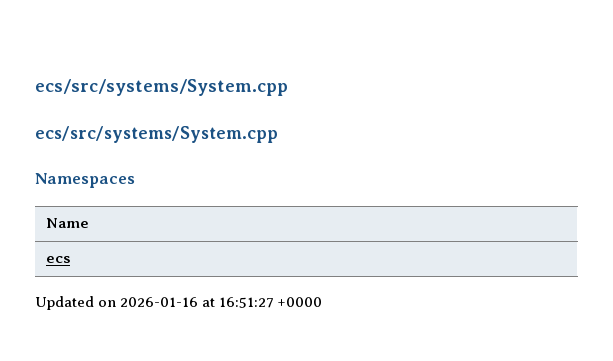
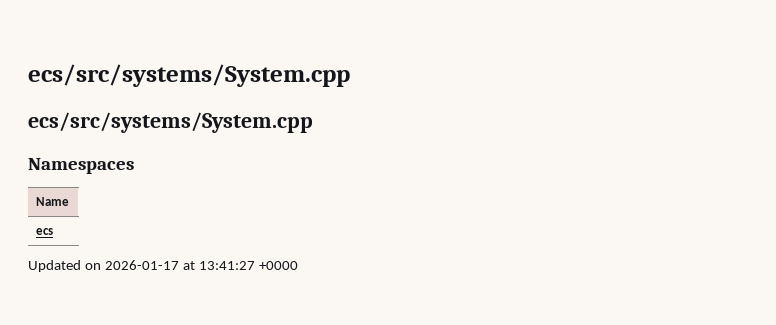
- Updated on 2026-01-16 at 16:51:27 +0000
+ Updated on 2026-01-17 at 13:41:27 +0000

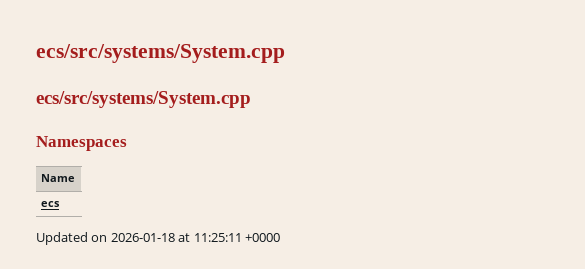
- Updated on 2026-01-17 at 13:41:27 +0000
+ Updated on 2026-01-18 at 11:25:11 +0000

